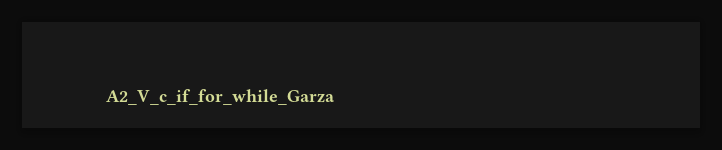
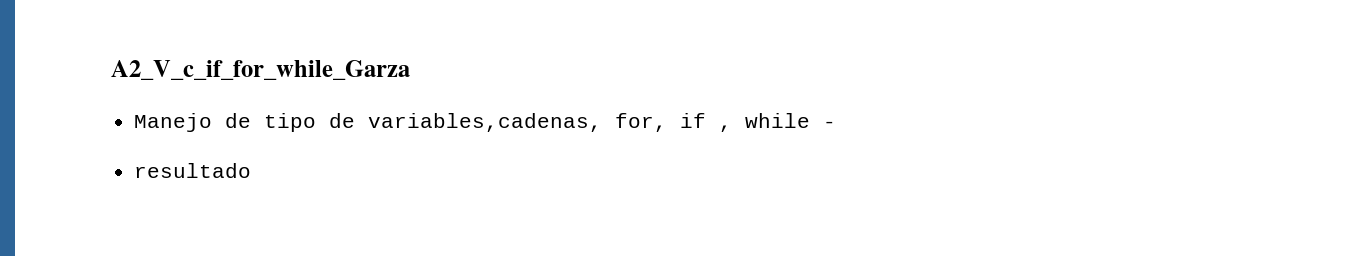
+ Manejo de tipo de variables,cadenas, for, if , while -
+ resultado

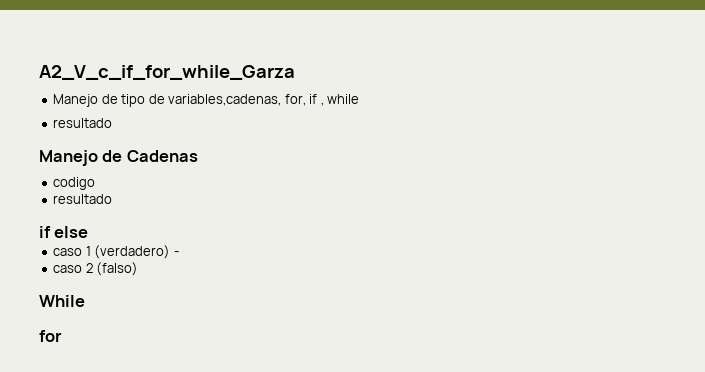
- Manejo de tipo de variables,cadenas, for, if , while -
+ Manejo de tipo de variables,cadenas, for, if , while
  resultado
+ Manejo de Cadenas
+ codigo
+ resultado
+ if else
+ caso 1 (verdadero) -
+ caso 2 (falso)
+ While
+ for

